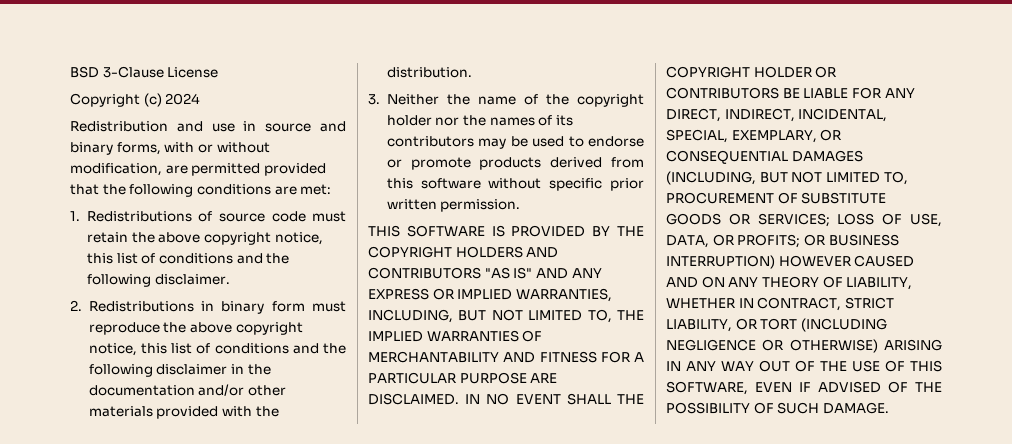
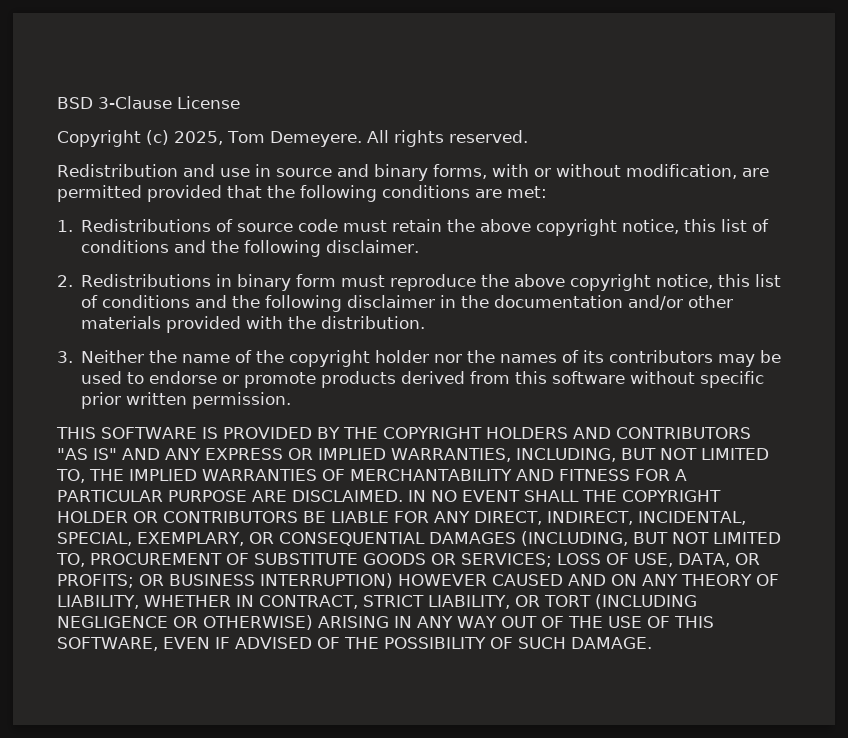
- Copyright (c) 2024
+ Copyright (c) 2025, Tom Demeyere. All rights reserved.

